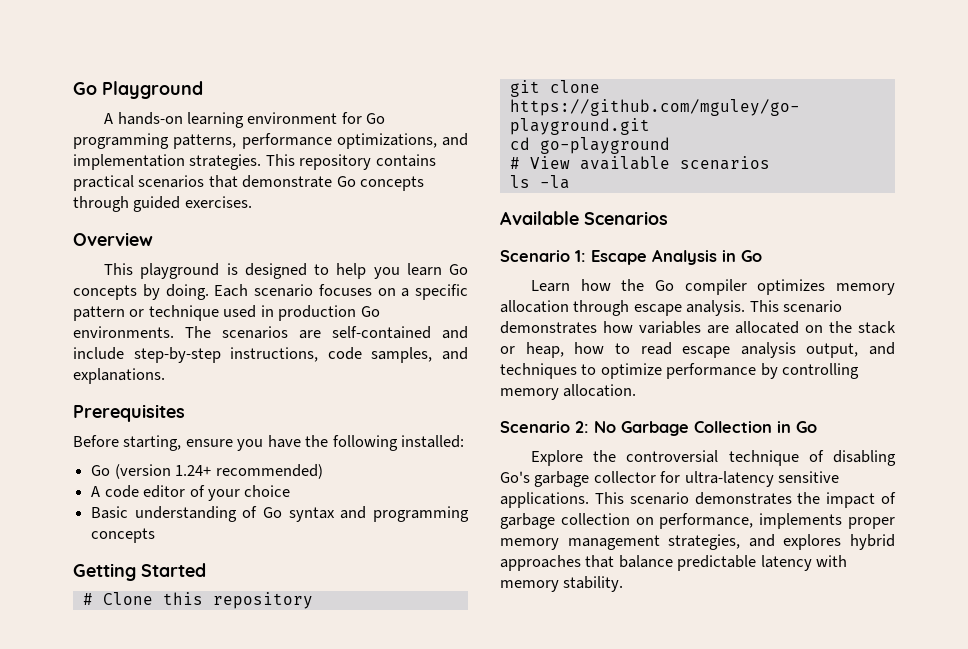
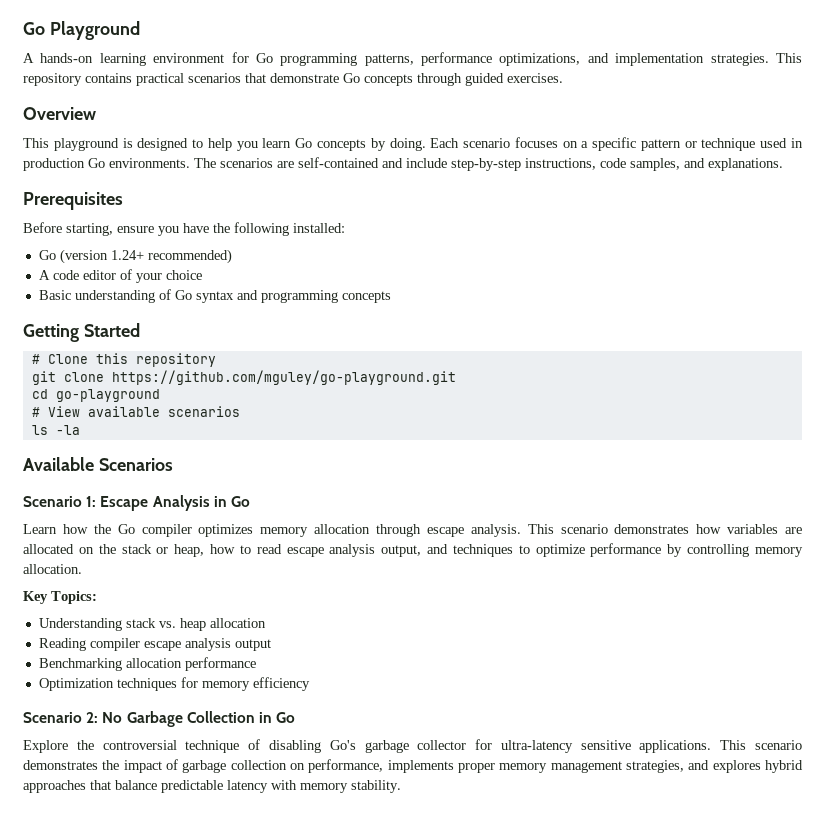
+ Key Topics:
+ Understanding stack vs. heap allocation
+ Reading compiler escape analysis output
+ Benchmarking allocation performance
+ Optimization techniques for memory efficiency

